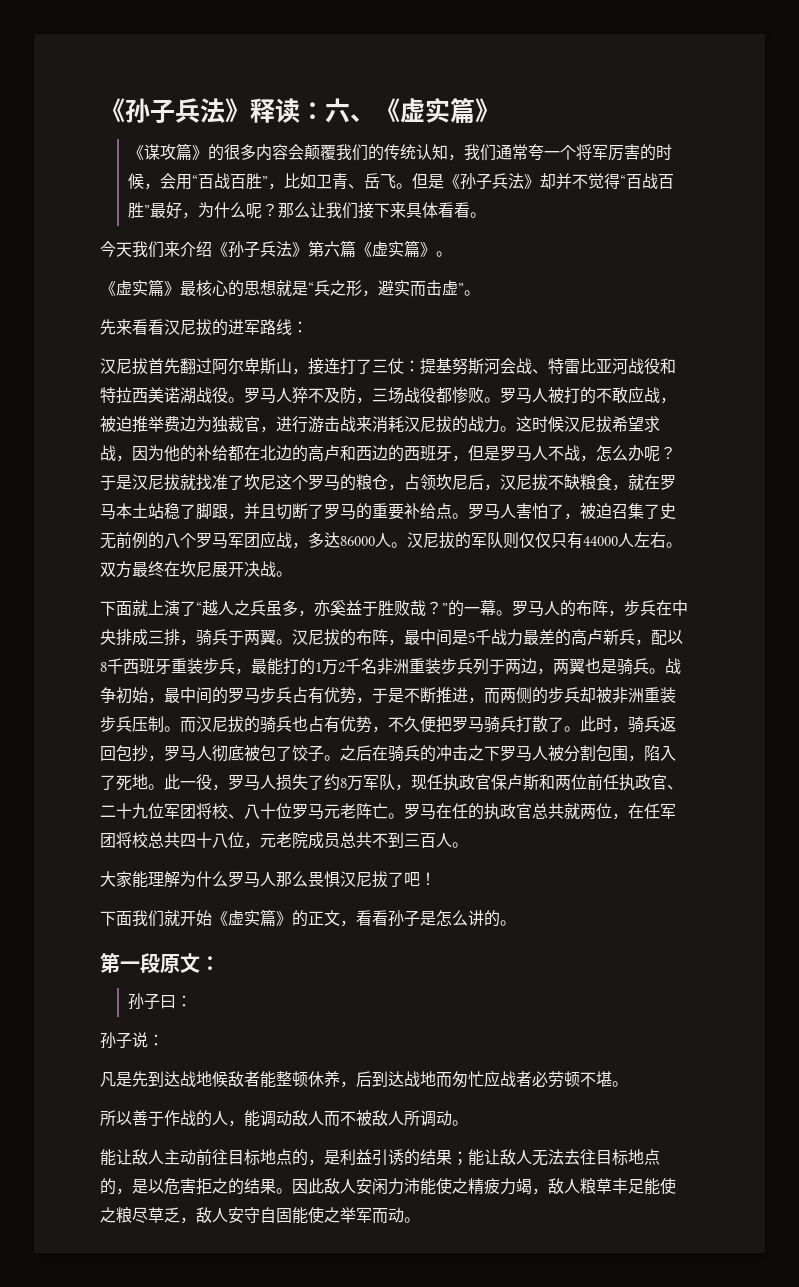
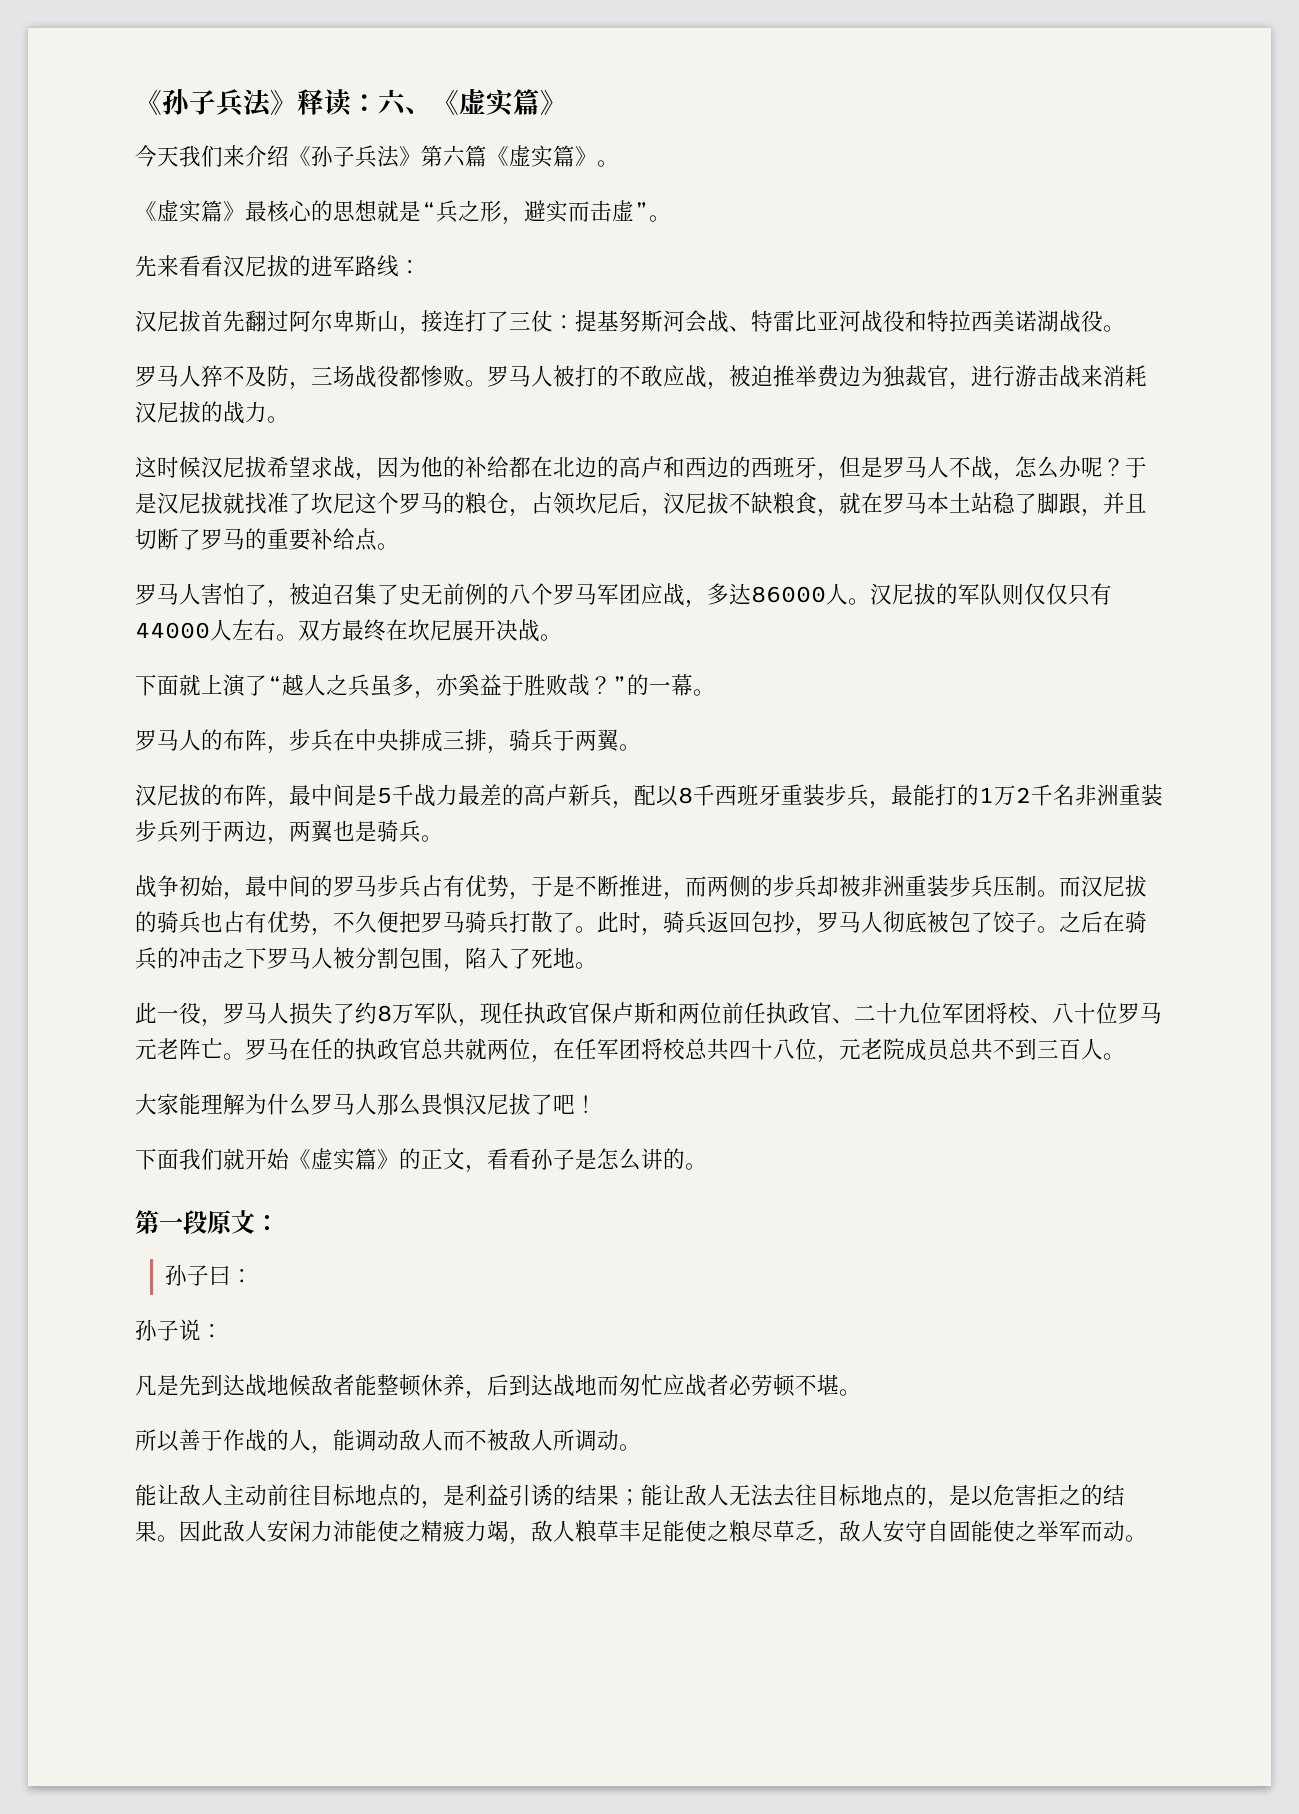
- 《谋攻篇》的很多内容会颠覆我们的传统认知，我们通常夸一个将军厉害的时候，会用“百战百胜”，比如卫青、岳飞。但是《孙子兵法》却并不觉得“百战百胜”最好，为什么呢？那么让我们接下来具体看看。
- 汉尼拔首先翻过阿尔卑斯山，接连打了三仗：提基努斯河会战、特雷比亚河战役和特拉西美诺湖战役。罗马人猝不及防，三场战役都惨败。
+ 汉尼拔首先翻过阿尔卑斯山，接连打了三仗：提基努斯河会战、特雷比亚河战役和特拉西美诺湖战役。
+ 罗马人猝不及防，三场战役都惨败。
- 罗马人被打的不敢应战，被迫推举费边为独裁官，进行游击战来消耗汉尼拔的战力。这时候汉尼拔希望求战，因为他的补给都在北边的高卢和西边的西班牙，但是罗马人不战，怎么办呢？
+ 罗马人被打的不敢应战，被迫推举费边为独裁官，进行游击战来消耗汉尼拔的战力。
+ 这时候汉尼拔希望求战，因为他的补给都在北边的高卢和西边的西班牙，但是罗马人不战，怎么办呢？
- 于是汉尼拔就找准了坎尼这个罗马的粮仓，占领坎尼后，汉尼拔不缺粮食，就在罗马本土站稳了脚跟，并且切断了罗马的重要补给点。罗马人害怕了，被迫召集了史无前例的八个罗马军团应战，多达86000人。
+ 于是汉尼拔就找准了坎尼这个罗马的粮仓，占领坎尼后，汉尼拔不缺粮食，就在罗马本土站稳了脚跟，并且切断了罗马的重要补给点。
+ 罗马人害怕了，被迫召集了史无前例的八个罗马军团应战，多达86000人。
- 下面就上演了“越人之兵虽多，亦奚益于胜败哉？”的一幕。罗马人的布阵，步兵在中央排成三排，骑兵于两翼。汉尼拔的布阵，最中间是5千战力最差的高卢新兵，配以8千西班牙重装步兵，最能打的1万2千名非洲重装步兵列于两边，两翼也是骑兵。战争初始，最中间的罗马步兵占有优势，于是不断推进，而两侧的步兵却被非洲重装步兵压制。
+ 下面就上演了“越人之兵虽多，亦奚益于胜败哉？”的一幕。
+ 罗马人的布阵，步兵在中央排成三排，骑兵于两翼。
+ 汉尼拔的布阵，最中间是5千战力最差的高卢新兵，配以8千西班牙重装步兵，最能打的1万2千名非洲重装步兵列于两边，两翼也是骑兵。
+ 战争初始，最中间的罗马步兵占有优势，于是不断推进，而两侧的步兵却被非洲重装步兵压制。
- 之后在骑兵的冲击之下罗马人被分割包围，陷入了死地。此一役，罗马人损失了约8万军队，现任执政官保卢斯和两位前任执政官、二十九位军团将校、八十位罗马元老阵亡。
+ 之后在骑兵的冲击之下罗马人被分割包围，陷入了死地。
+ 此一役，罗马人损失了约8万军队，现任执政官保卢斯和两位前任执政官、二十九位军团将校、八十位罗马元老阵亡。

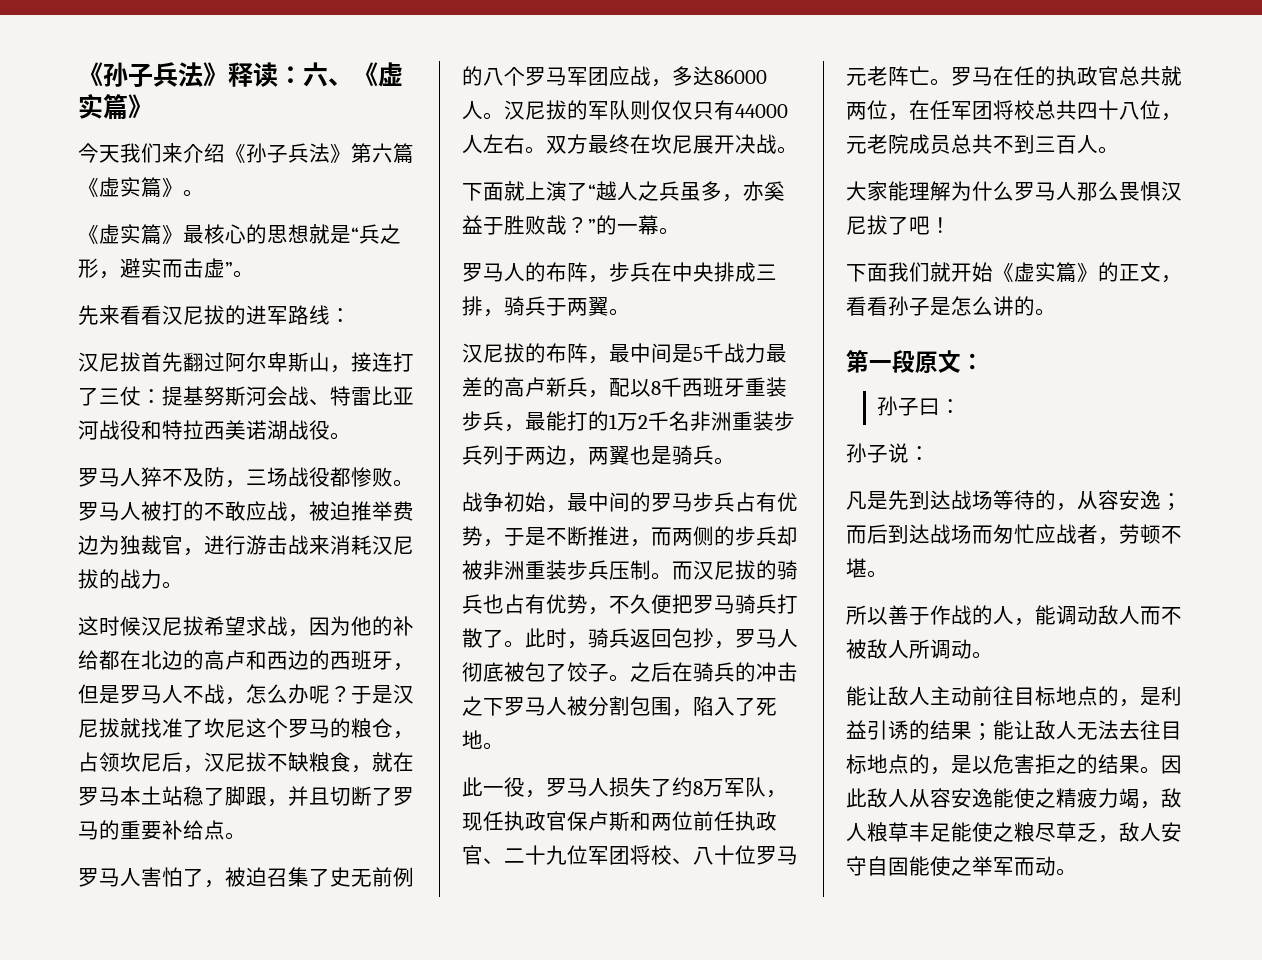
- 凡是先到达战地候敌者能整顿休养，后到达战地而匆忙应战者必劳顿不堪。
+ 凡是先到达战场等待的，从容安逸；而后到达战场而匆忙应战者，劳顿不堪。
- 因此敌人安闲力沛能使之精疲力竭，敌人粮草丰足能使之粮尽草乏，敌人安守自固能使之举军而动。
+ 因此敌人从容安逸能使之精疲力竭，敌人粮草丰足能使之粮尽草乏，敌人安守自固能使之举军而动。

